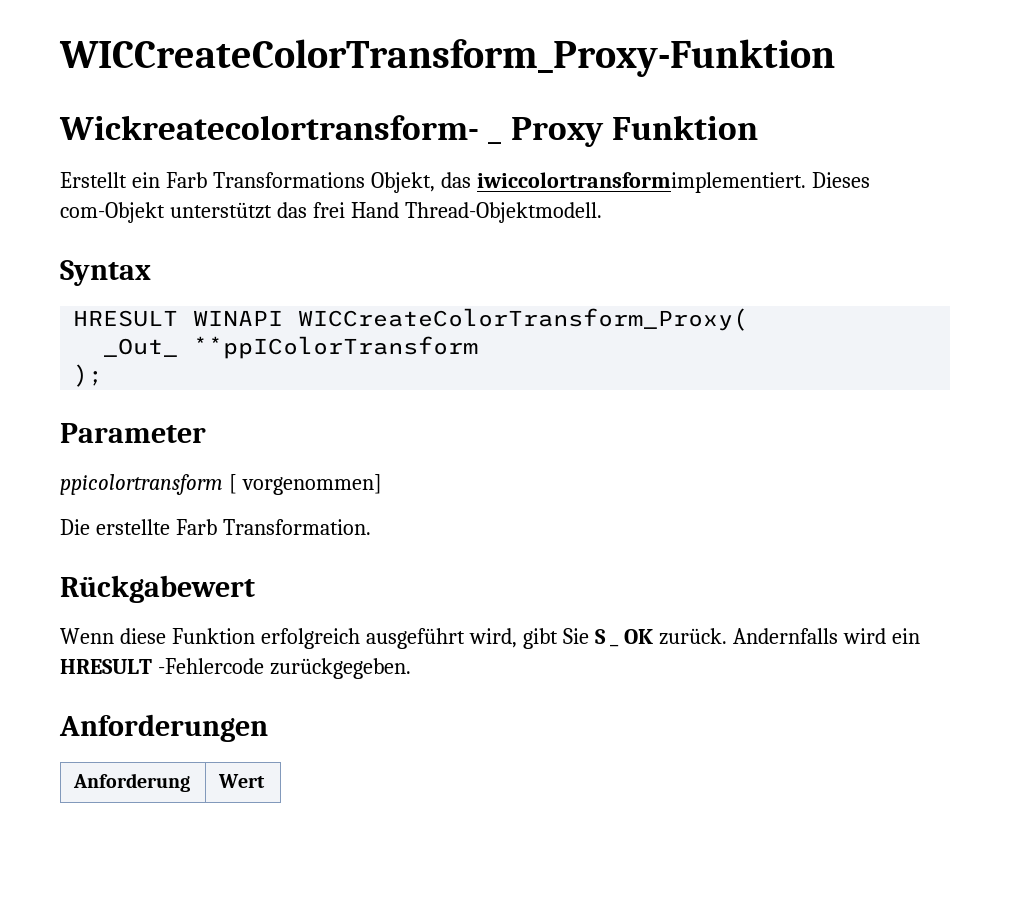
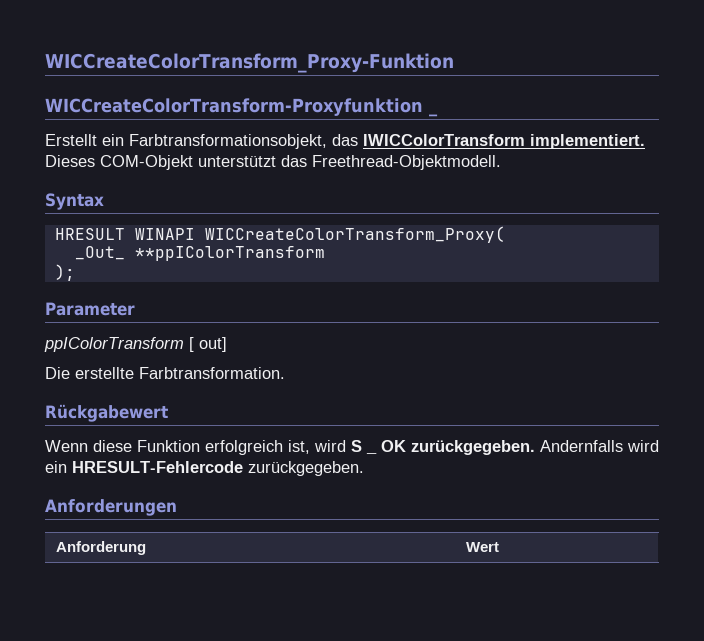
- Wickreatecolortransform- _ Proxy Funktion
+ WICCreateColorTransform-Proxyfunktion _
- Erstellt ein Farb Transformations Objekt, das iwiccolortransformimplementiert. Dieses com-Objekt unterstützt das frei Hand Thread-Objektmodell.
+ Erstellt ein Farbtransformationsobjekt, das IWICColorTransform implementiert. Dieses COM-Objekt unterstützt das Freethread-Objektmodell.
- ppicolortransform [ vorgenommen]
+ ppIColorTransform [ out]
- Die erstellte Farb Transformation.
+ Die erstellte Farbtransformation.
- Wenn diese Funktion erfolgreich ausgeführt wird, gibt Sie S _ OK zurück.
+ Wenn diese Funktion erfolgreich ist, wird S _ OK zurückgegeben.
- Andernfalls wird ein HRESULT -Fehlercode zurückgegeben.
+ Andernfalls wird ein HRESULT-Fehlercode zurückgegeben.

